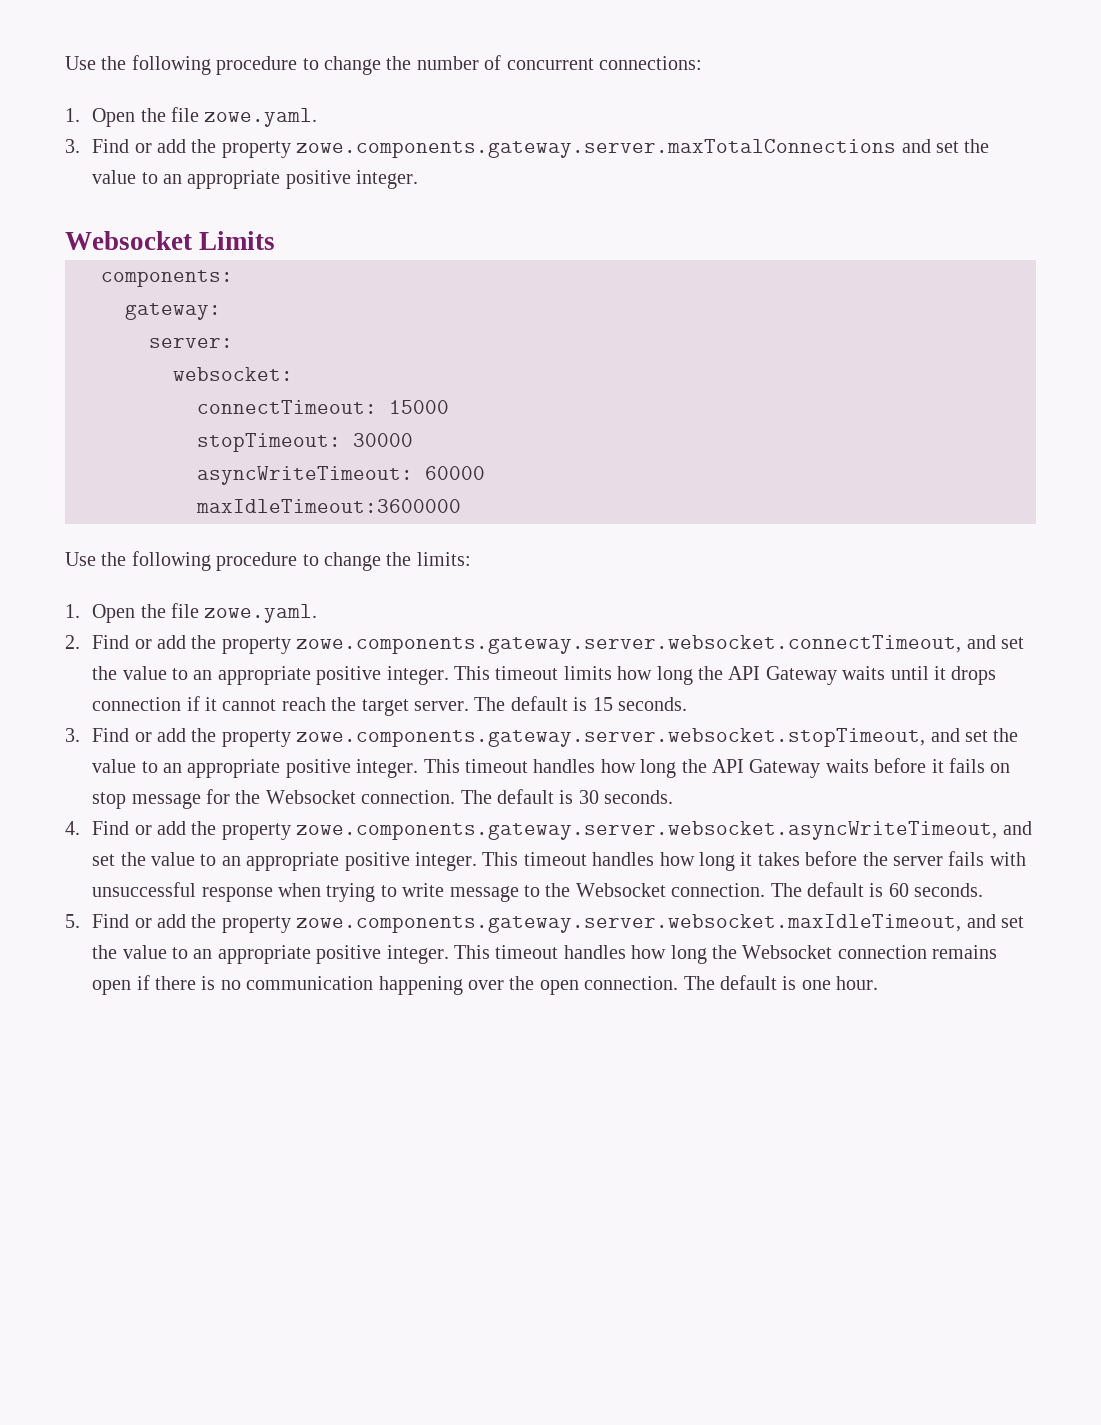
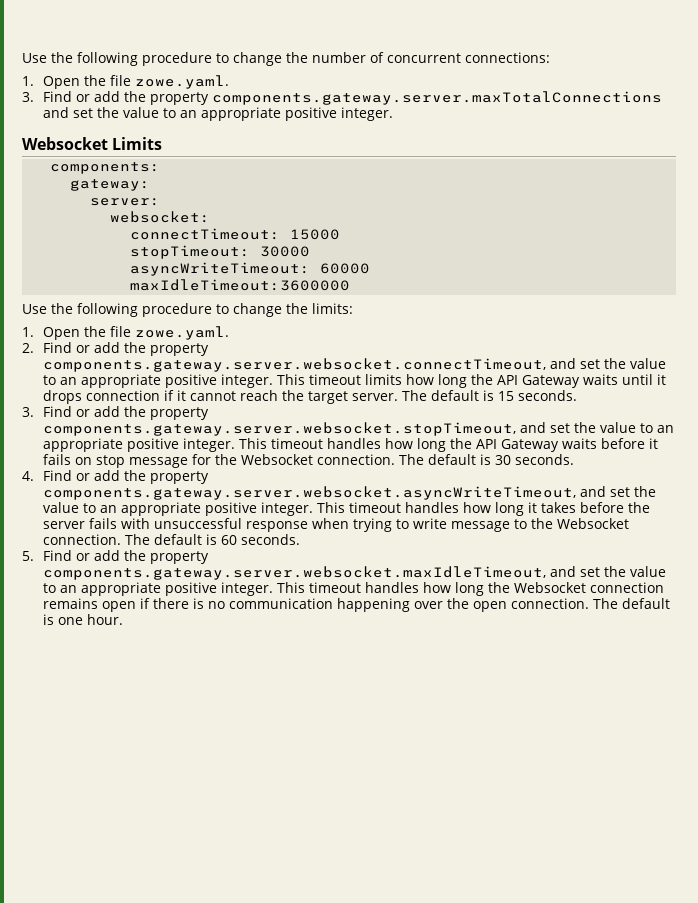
- 3. Find or add the property zowe.components.gateway.server.maxTotalConnections and set the value to an appropriate positive integer.
+ 3. Find or add the property components.gateway.server.maxTotalConnections and set the value to an appropriate positive integer.
- 2. Find or add the property zowe.components.gateway.server.websocket.connectTimeout, and set the value to an appropriate positive integer.
+ 2. Find or add the property components.gateway.server.websocket.connectTimeout, and set the value to an appropriate positive integer.
- 3. Find or add the property zowe.components.gateway.server.websocket.stopTimeout, and set the value to an appropriate positive integer.
+ 3. Find or add the property components.gateway.server.websocket.stopTimeout, and set the value to an appropriate positive integer.
- 4. Find or add the property zowe.components.gateway.server.websocket.asyncWriteTimeout, and set the value to an appropriate positive integer.
+ 4. Find or add the property components.gateway.server.websocket.asyncWriteTimeout, and set the value to an appropriate positive integer.
- 5. Find or add the property zowe.components.gateway.server.websocket.maxIdleTimeout, and set the value to an appropriate positive integer.
+ 5. Find or add the property components.gateway.server.websocket.maxIdleTimeout, and set the value to an appropriate positive integer.

